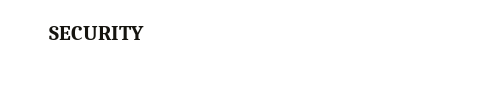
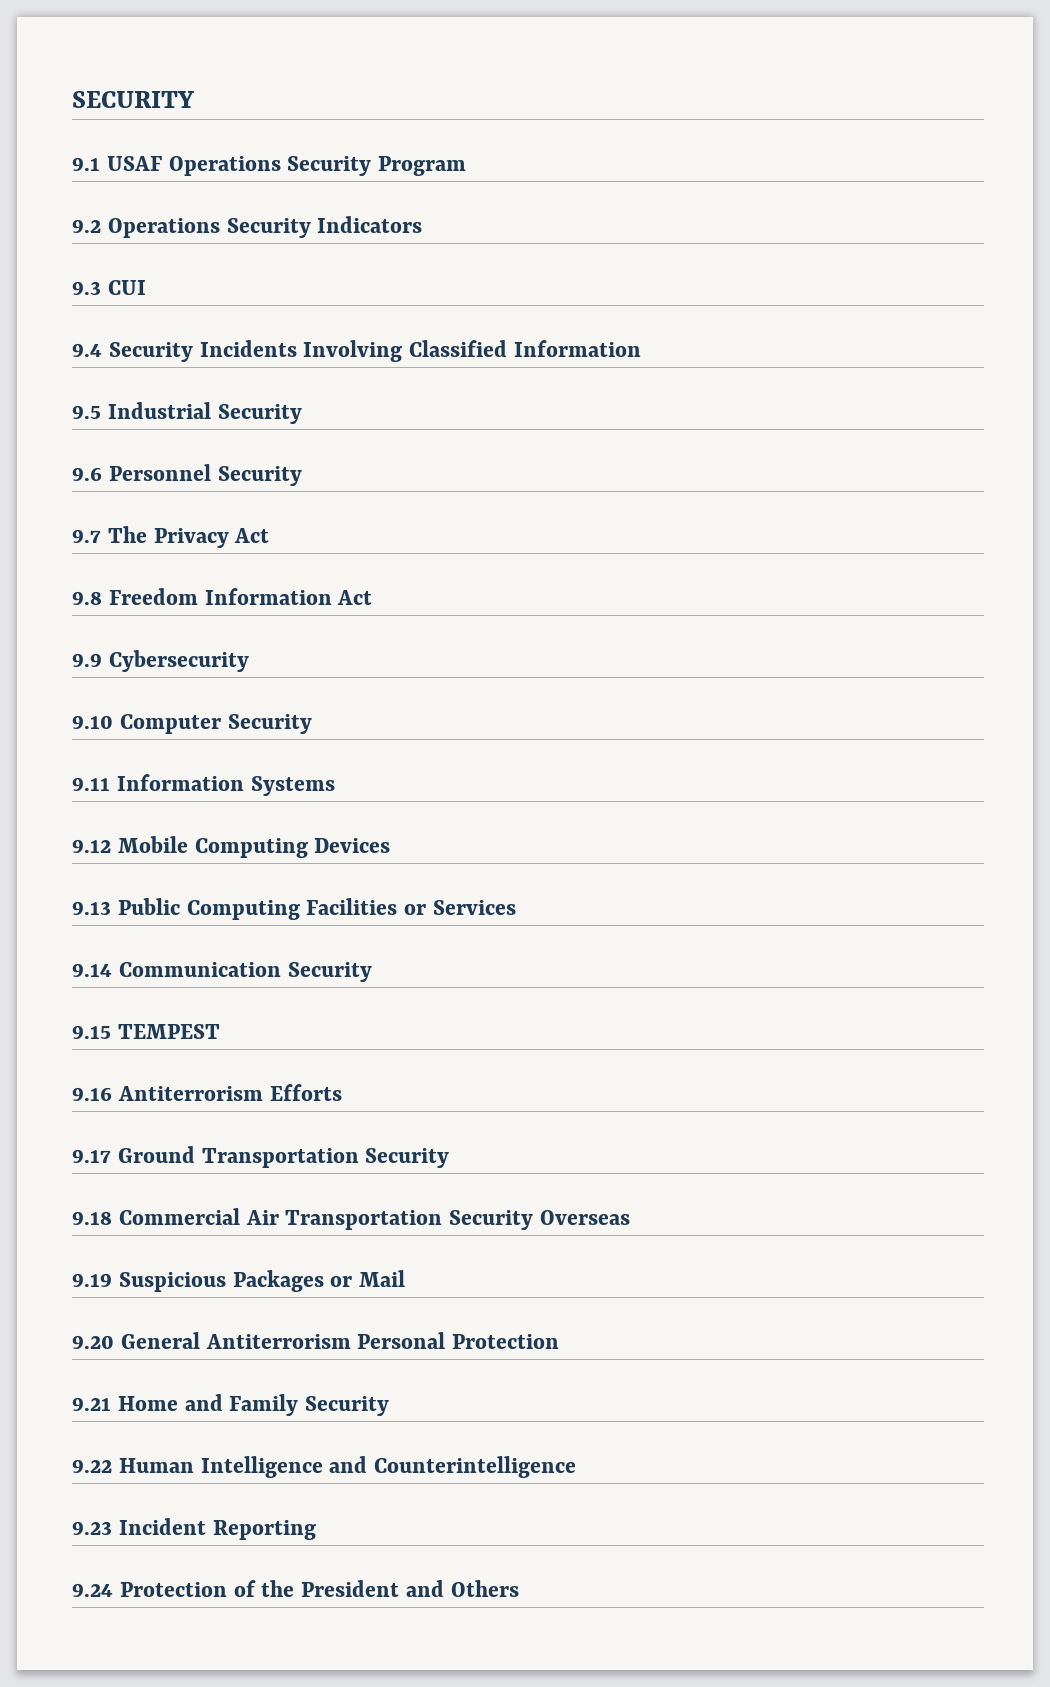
+ 9.1 USAF Operations Security Program
+ 9.2 Operations Security Indicators
+ 9.3 CUI
+ 9.4 Security Incidents Involving Classified Information
+ 9.5 Industrial Security
+ 9.6 Personnel Security
+ 9.7 The Privacy Act
+ 9.8 Freedom Information Act
+ 9.9 Cybersecurity
+ 9.10 Computer Security
+ 9.11 Information Systems
+ 9.12 Mobile Computing Devices
+ 9.13 Public Computing Facilities or Services
+ 9.14 Communication Security
+ 9.15 TEMPEST
+ 9.16 Antiterrorism Efforts
+ 9.17 Ground Transportation Security
+ 9.18 Commercial Air Transportation Security Overseas
+ 9.19 Suspicious Packages or Mail
+ 9.20 General Antiterrorism Personal Protection
+ 9.21 Home and Family Security
+ 9.22 Human Intelligence and Counterintelligence
+ 9.23 Incident Reporting
+ 9.24 Protection of the President and Others

